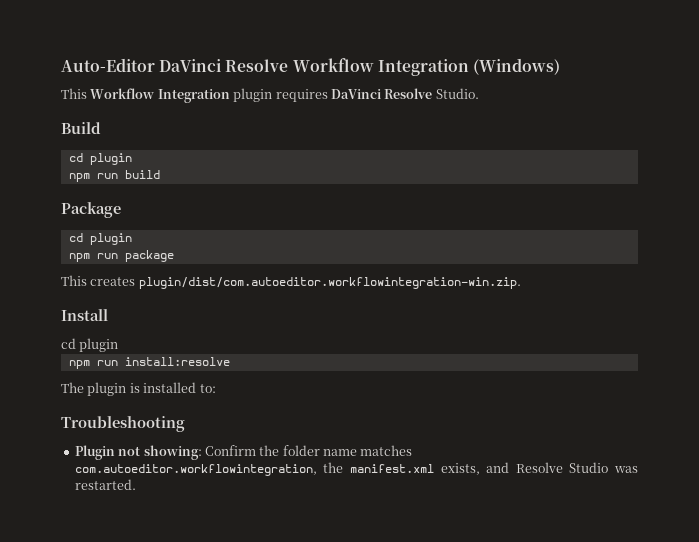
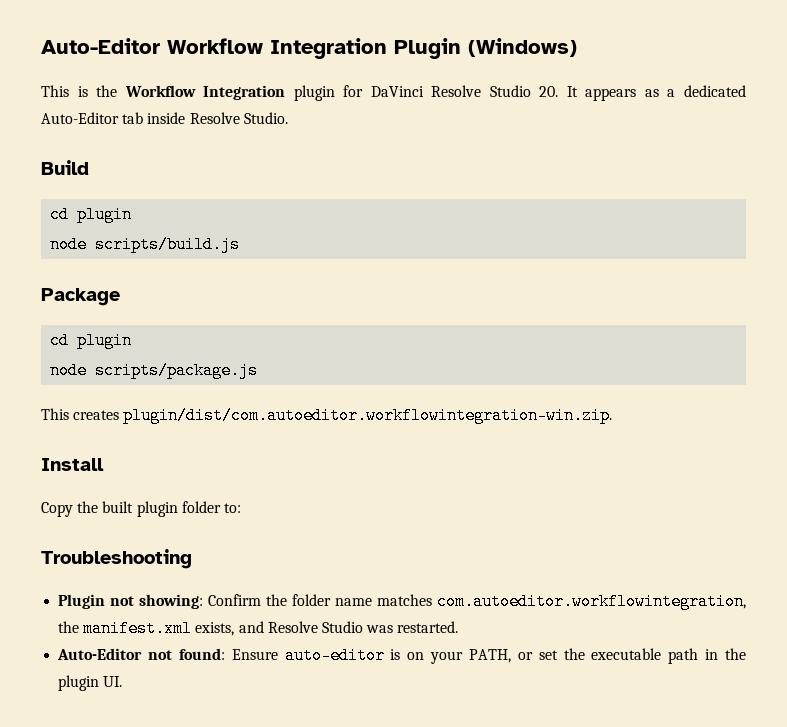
- Auto-Editor DaVinci Resolve Workflow Integration (Windows)
+ Auto-Editor Workflow Integration Plugin (Windows)
- This Workflow Integration plugin requires DaVinci Resolve Studio.
+ This is the Workflow Integration plugin for DaVinci Resolve Studio 20. It appears as a dedicated Auto-Editor tab inside Resolve Studio.
- npm run build
+ node scripts/build.js
- npm run package
+ node scripts/package.js
  Install
- cd plugin
- npm run install:resolve
- The plugin is installed to:
+ Copy the built plugin folder to:
+ Auto-Editor not found: Ensure auto-editor is on your PATH, or set the executable path in the plugin UI.

